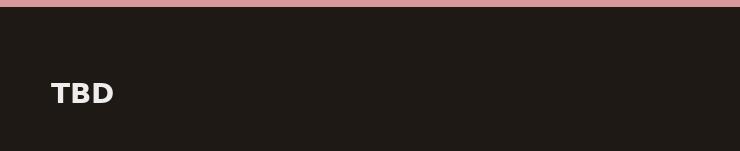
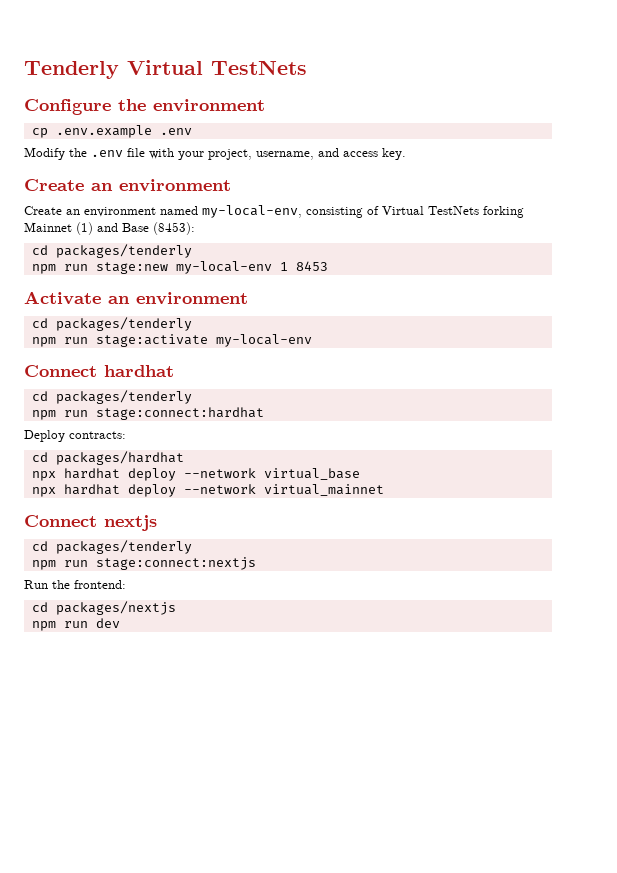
- TBD
+ Tenderly Virtual TestNets
+ Configure the environment
+ cp .env.example .env
+ Modify the .env file with your project, username, and access key.
+ Create an environment
+ Create an environment named my-local-env, consisting of Virtual TestNets forking Mainnet (1) and Base (8453):
+ cd packages/tenderly
+ npm run stage:new my-local-env 1 8453
+ Activate an environment
+ cd packages/tenderly
+ npm run stage:activate my-local-env
+ Connect hardhat
+ cd packages/tenderly
+ npm run stage:connect:hardhat
+ Deploy contracts:
+ cd packages/hardhat
+ npx hardhat deploy --network virtual_base
+ npx hardhat deploy --network virtual_mainnet
+ Connect nextjs
+ cd packages/tenderly
+ npm run stage:connect:nextjs
+ Run the frontend:
+ cd packages/nextjs
+ npm run dev

